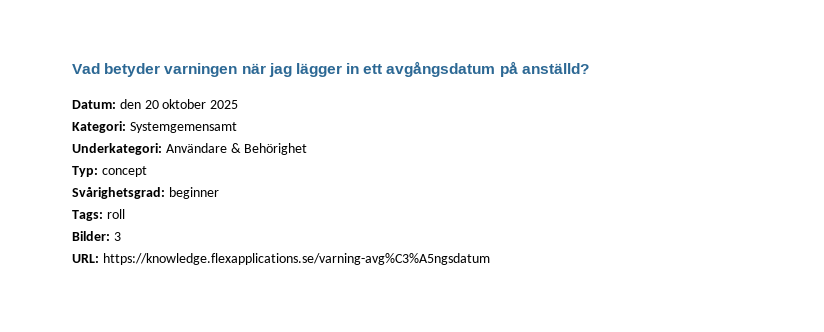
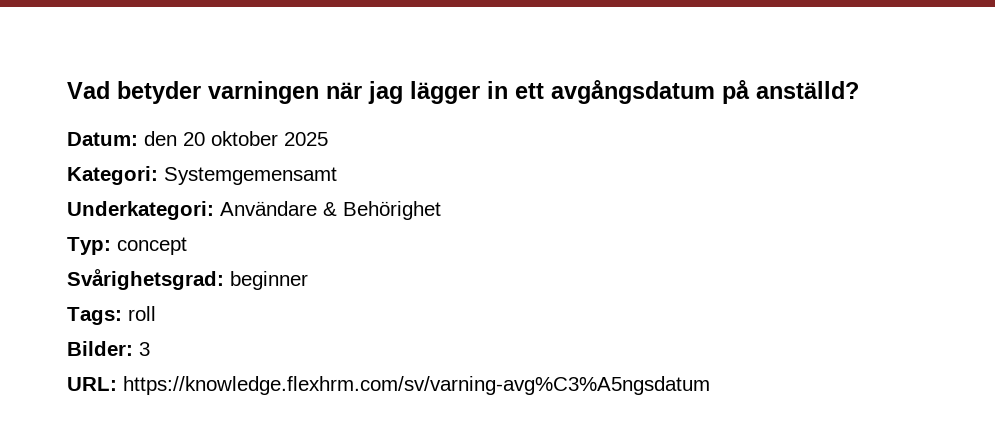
- URL: https://knowledge.flexapplications.se/varning-avg%C3%A5ngsdatum
+ URL: https://knowledge.flexhrm.com/sv/varning-avg%C3%A5ngsdatum

